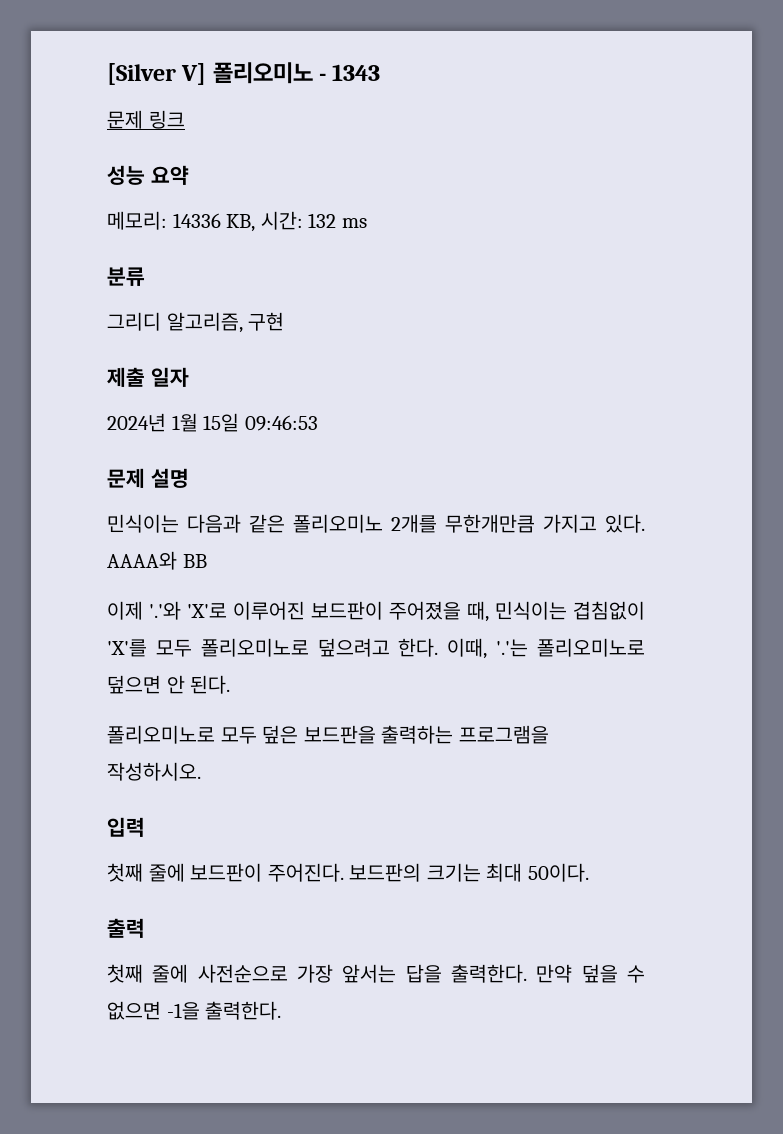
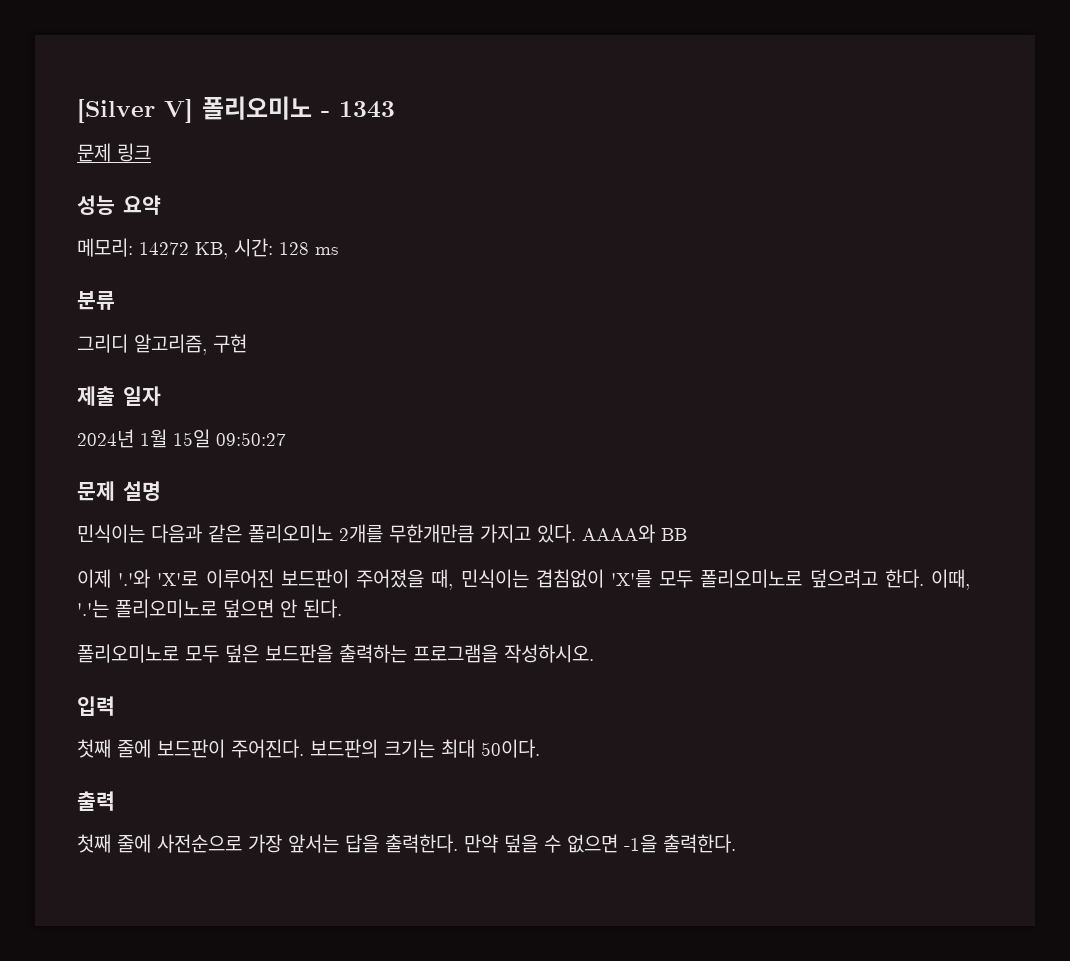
- 메모리: 14336 KB, 시간: 132 ms
+ 메모리: 14272 KB, 시간: 128 ms
- 2024년 1월 15일 09:46:53
+ 2024년 1월 15일 09:50:27

